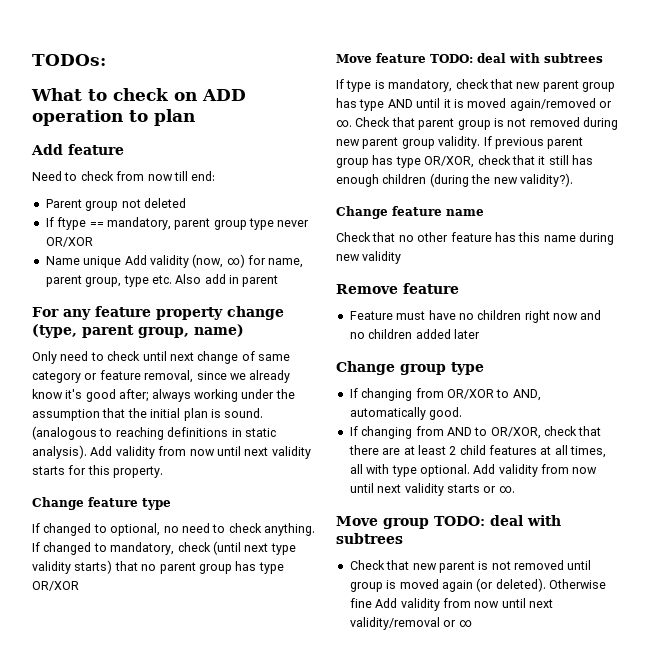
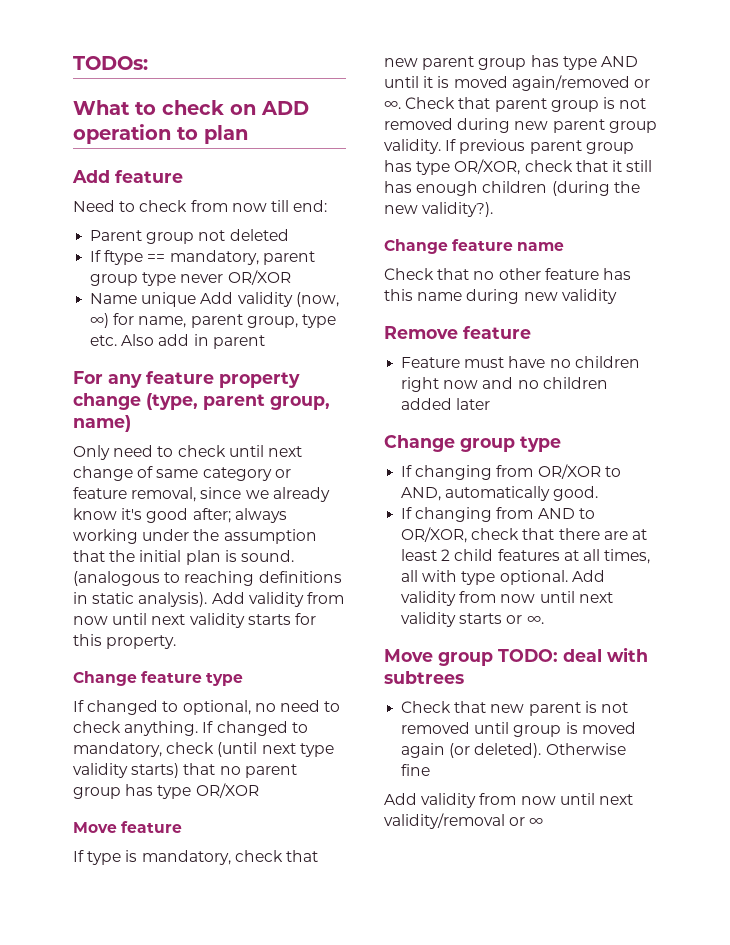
- Move feature TODO: deal with subtrees
+ Move feature
- Otherwise fine Add validity from now until next validity/removal or ∞
+ Otherwise fine
+ Add validity from now until next validity/removal or ∞

